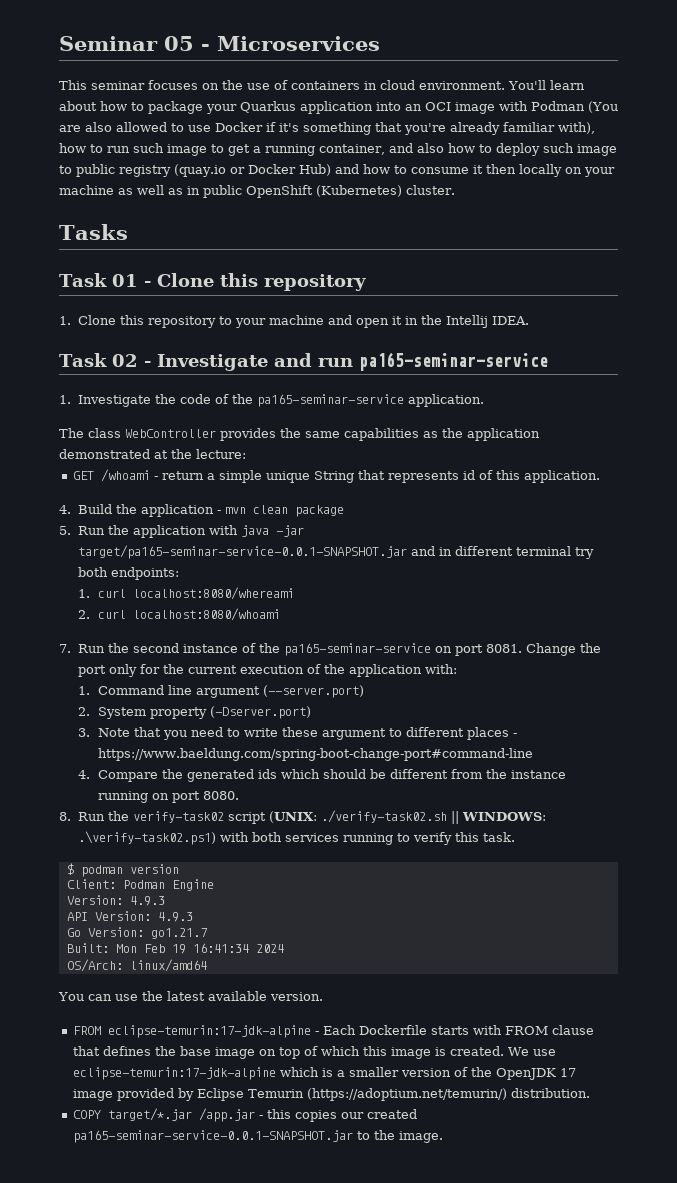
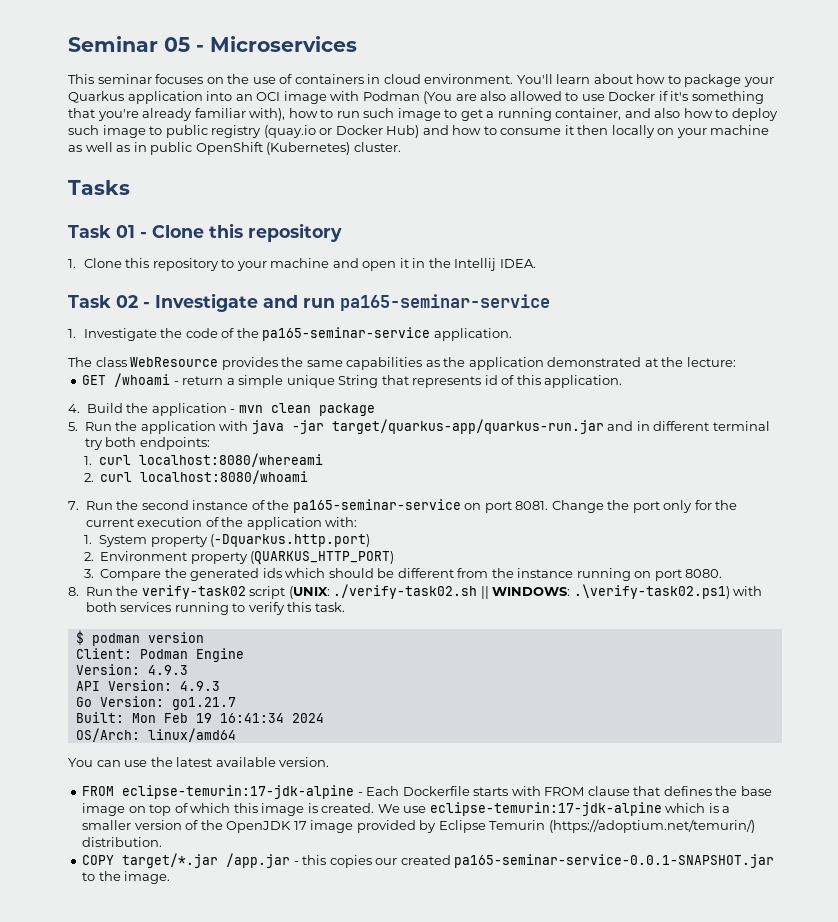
- The class WebController provides the same capabilities as the application demonstrated at the lecture:
+ The class WebResource provides the same capabilities as the application demonstrated at the lecture:
- 5. Run the application with java -jar target/pa165-seminar-service-0.0.1-SNAPSHOT.jar and in different terminal try both endpoints:
+ 5. Run the application with java -jar target/quarkus-app/quarkus-run.jar and in different terminal try both endpoints:
- 1. Command line argument (--server.port)
- 2. System property (-Dserver.port)
- 3. Note that you need to write these argument to different places - https://www.baeldung.com/spring-boot-change-port#command-line
- 4. Compare the generated ids which should be different from the instance running on port 8080.
+ 1. System property (-Dquarkus.http.port)
+ 2. Environment property (QUARKUS_HTTP_PORT)
+ 3. Compare the generated ids which should be different from the instance running on port 8080.

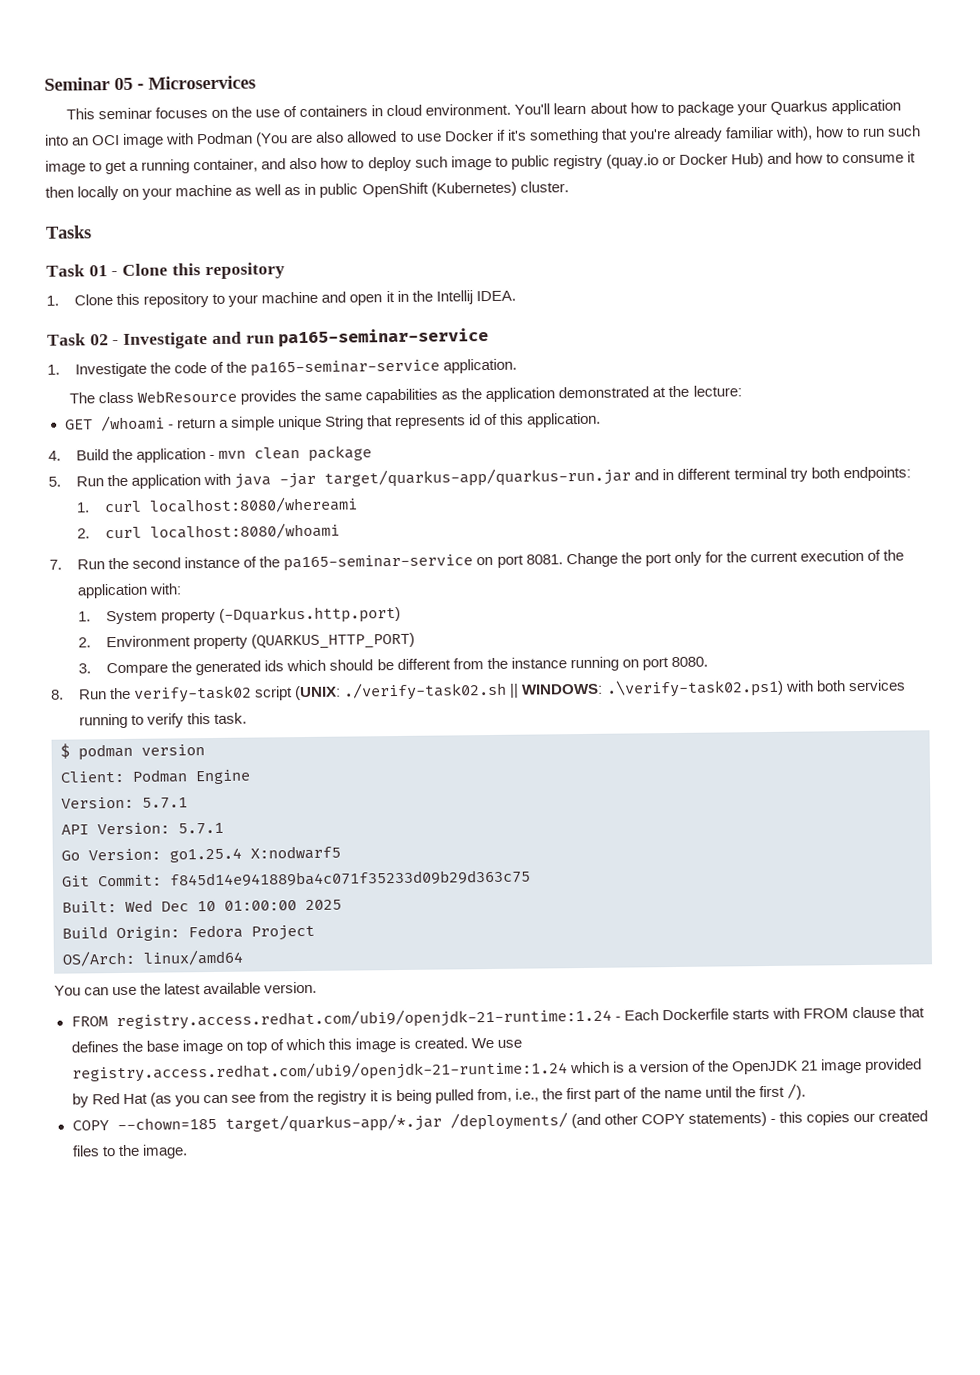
  Client: Podman Engine
- Version: 4.9.3
+ Version: 5.7.1
- API Version: 4.9.3
+ API Version: 5.7.1
- Go Version: go1.21.7
- Built: Mon Feb 19 16:41:34 2024
+ Go Version: go1.25.4 X:nodwarf5
+ Git Commit: f845d14e941889ba4c071f35233d09b29d363c75
+ Built: Wed Dec 10 01:00:00 2025
+ Build Origin: Fedora Project
- FROM eclipse-temurin:17-jdk-alpine - Each Dockerfile starts with FROM clause that defines the base image on top of which this image is created.
+ FROM registry.access.redhat.com/ubi9/openjdk-21-runtime:1.24 - Each Dockerfile starts with FROM clause that defines the base image on top of which this image is created.
- We use eclipse-temurin:17-jdk-alpine which is a smaller version of the OpenJDK 17 image provided by Eclipse Temurin (https://adoptium.net/temurin/) distribution.
- COPY target/*.jar /app.jar - this copies our created pa165-seminar-service-0.0.1-SNAPSHOT.jar to the image.
+ We use registry.access.redhat.com/ubi9/openjdk-21-runtime:1.24 which is a version of the OpenJDK 21 image provided by Red Hat (as you can see from the registry it is being pulled from, i.e., the first part of the name until the first /).
+ COPY --chown=185 target/quarkus-app/*.jar /deployments/ (and other COPY statements) - this copies our created files to the image.

